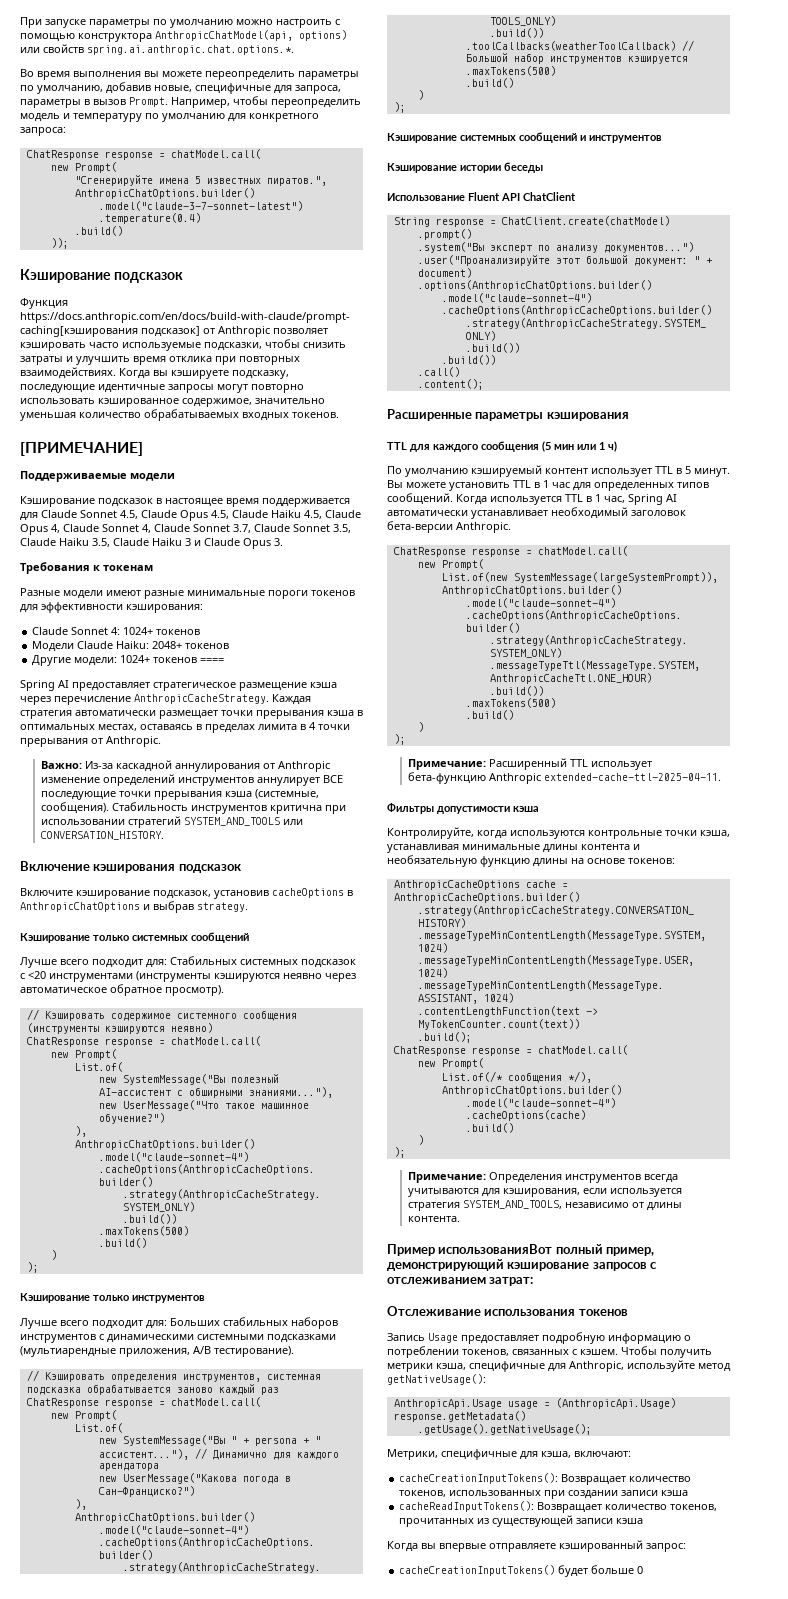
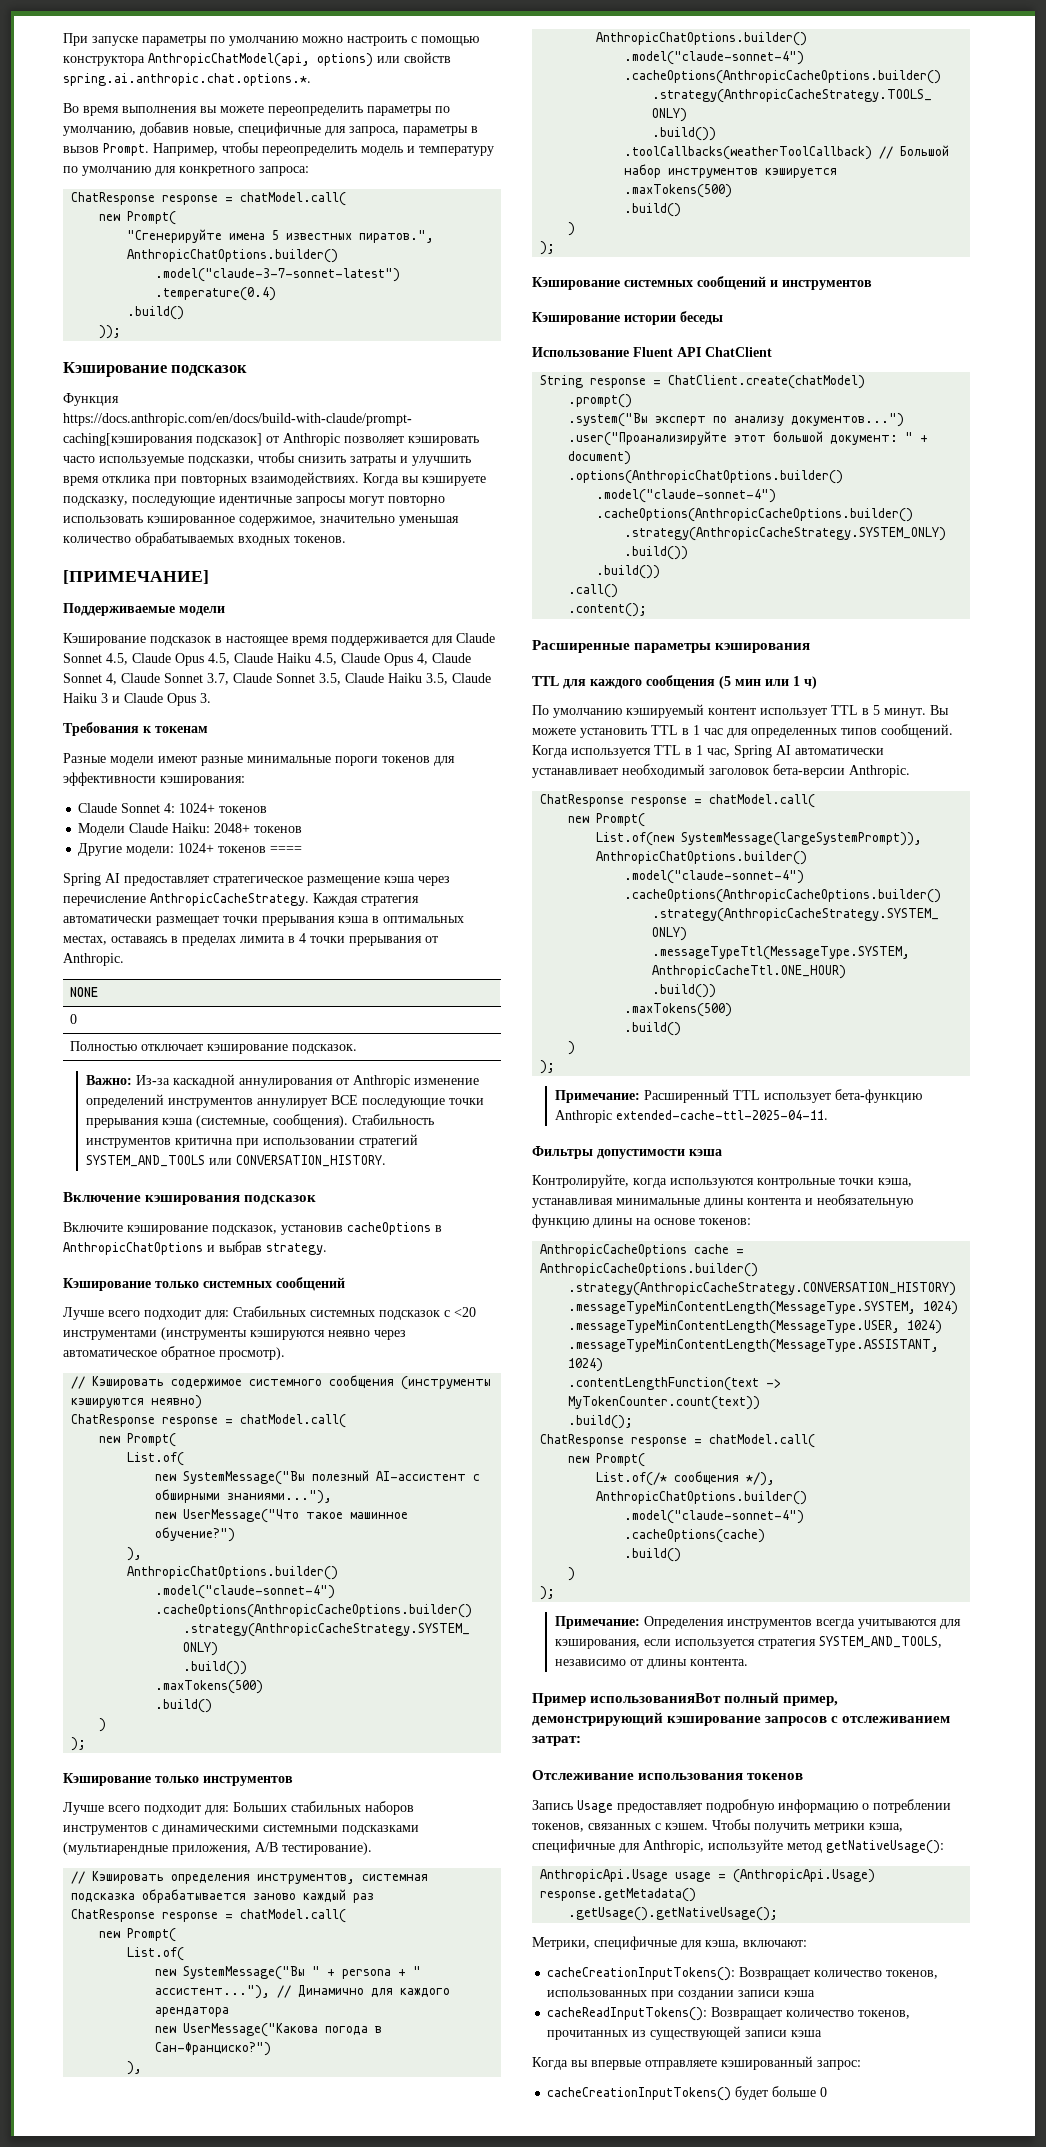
+ NONE
+ 0
+ Полностью отключает кэширование подсказок.

